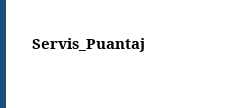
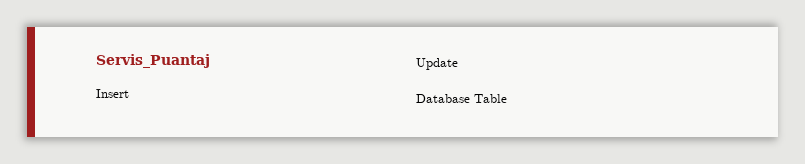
+ Insert
+ Update
+ Database Table

